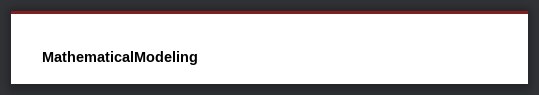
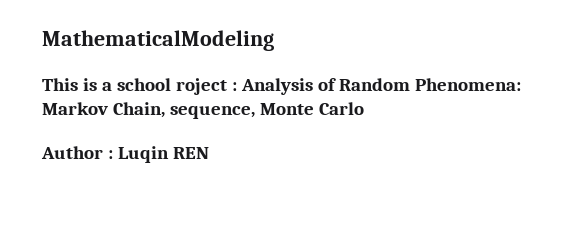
+ This is a school roject : Analysis of Random Phenomena: Markov Chain, sequence, Monte Carlo
+ Author : Luqin REN

